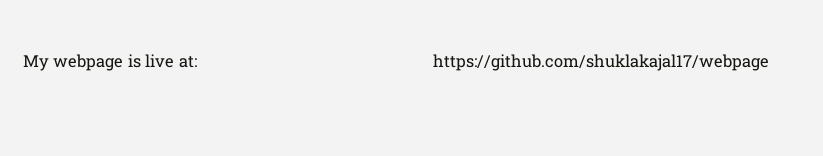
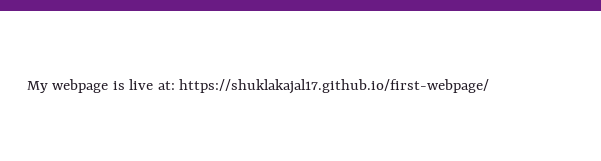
- My webpage is live at: https://github.com/shuklakajal17/webpage
+ My webpage is live at: https://shuklakajal17.github.io/first-webpage/

